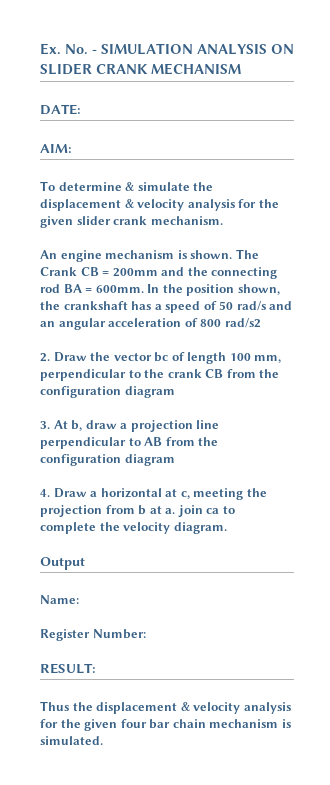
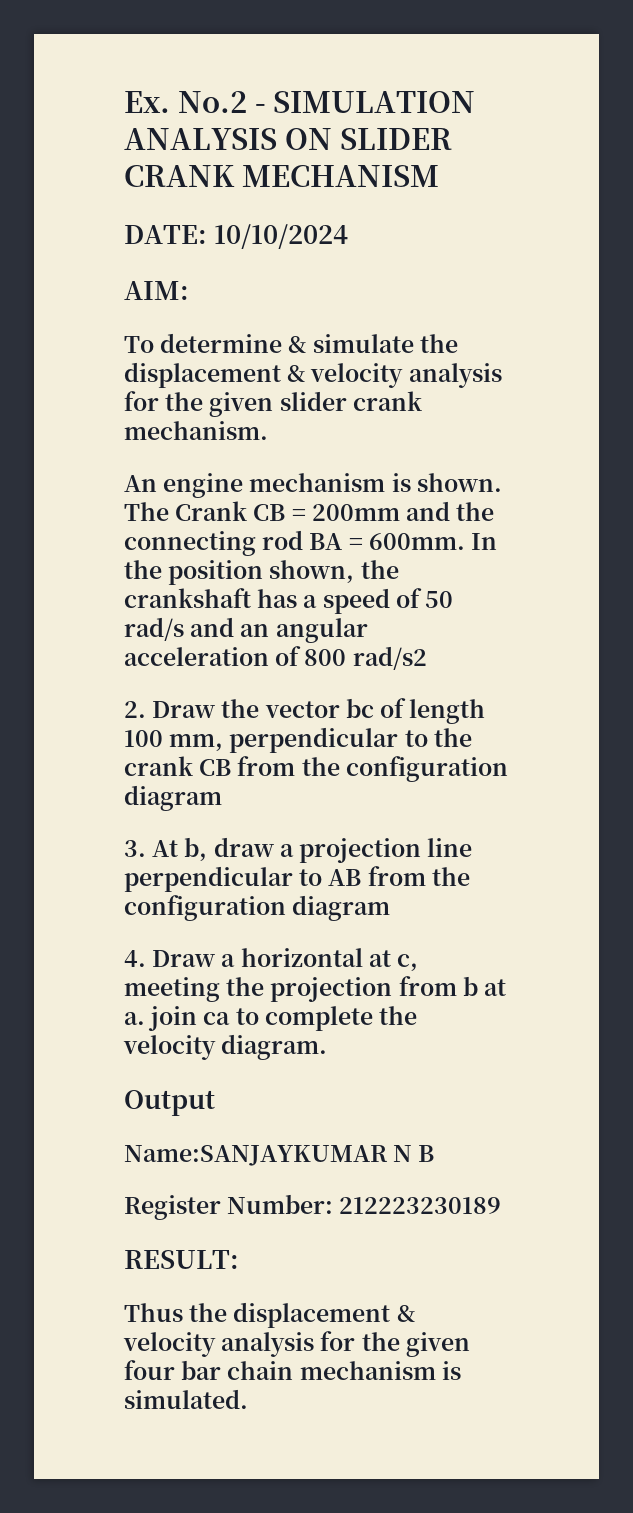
- Ex. No. - SIMULATION ANALYSIS ON SLIDER CRANK MECHANISM
+ Ex. No.2 - SIMULATION ANALYSIS ON SLIDER CRANK MECHANISM
- DATE:
+ DATE: 10/10/2024
- Name:
+ Name:SANJAYKUMAR N B
- Register Number:
+ Register Number: 212223230189

